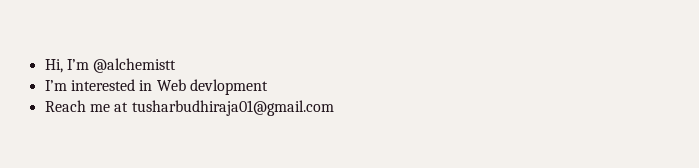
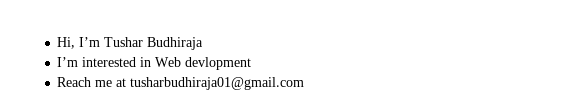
- Hi, I’m @alchemistt
+ Hi, I’m Tushar Budhiraja

